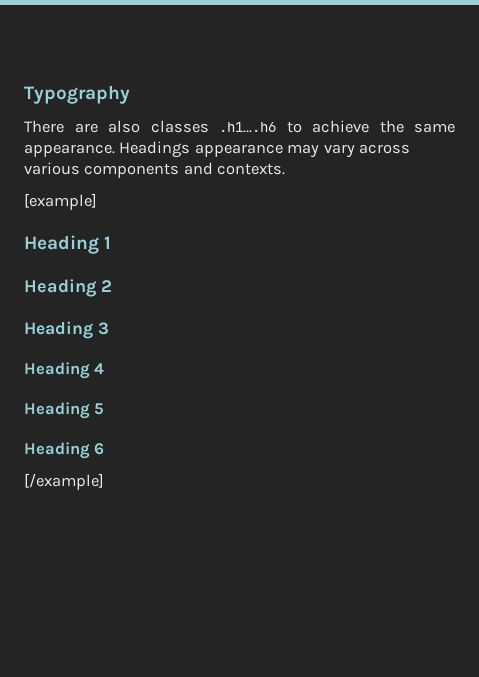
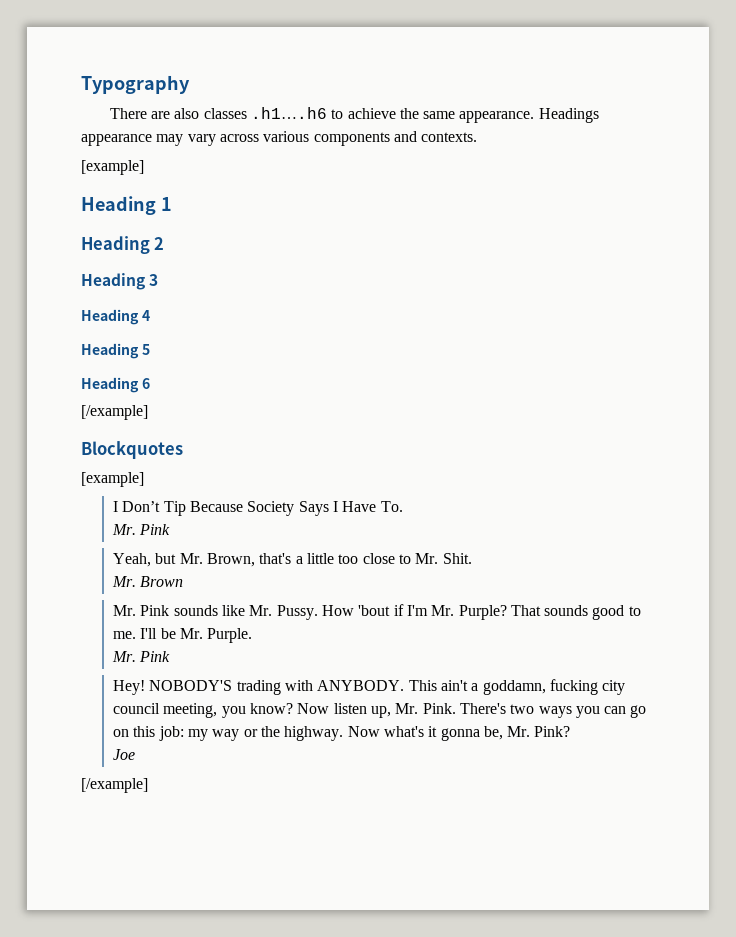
+ Blockquotes
+ [example]
+ I Don’t Tip Because Society Says I Have To.
+ Mr. Pink
+ Yeah, but Mr. Brown, that's a little too close to Mr. Shit.
+ Mr. Brown
+ Mr. Pink sounds like Mr. Pussy. How 'bout if I'm Mr. Purple? That sounds good to me. I'll be Mr. Purple.
+ Mr. Pink
+ Hey! NOBODY'S trading with ANYBODY. This ain't a goddamn, fucking city council meeting, you know? Now listen up, Mr. Pink. There's two ways you can go on this job: my way or the highway. Now what's it gonna be, Mr. Pink?
+ Joe
+ [/example]

